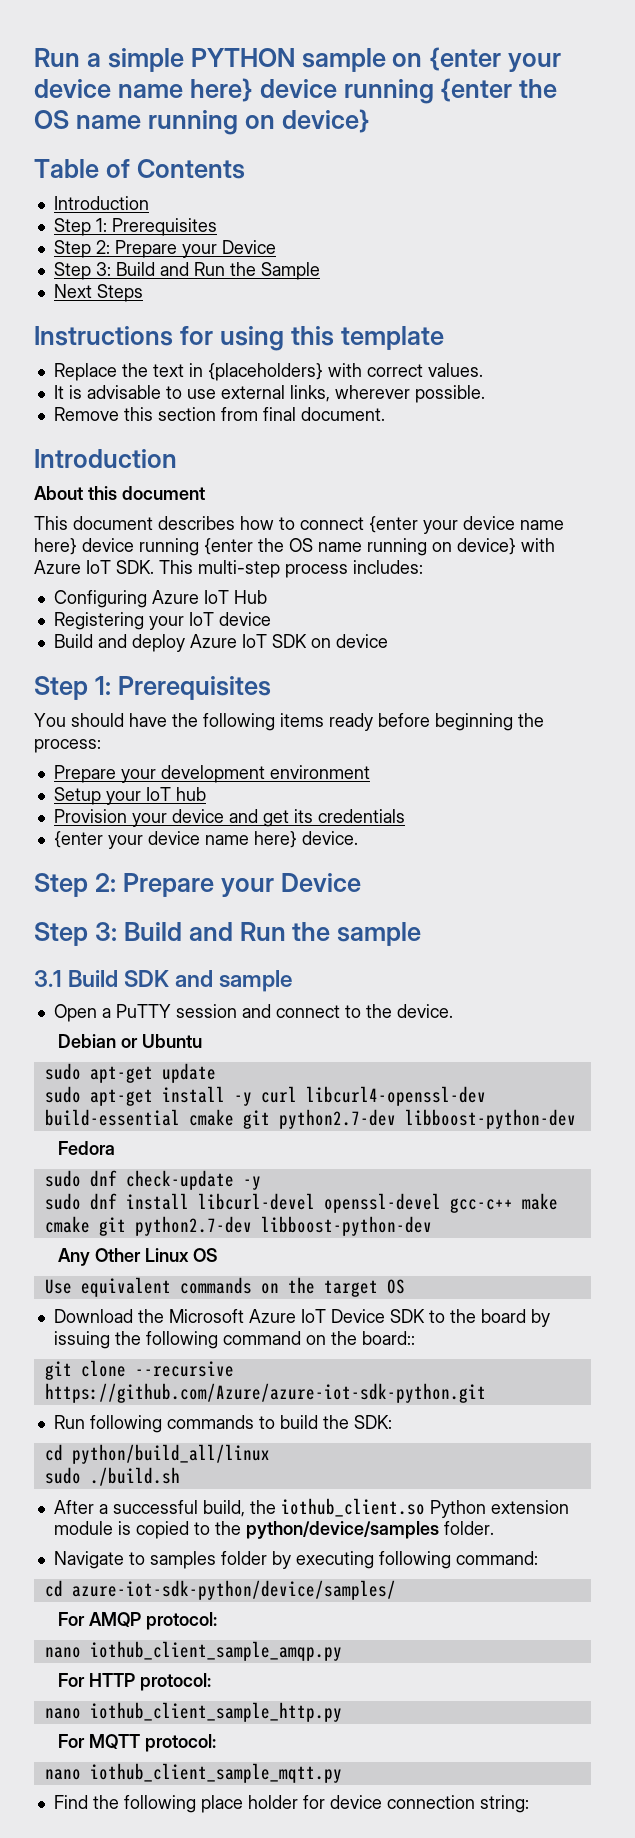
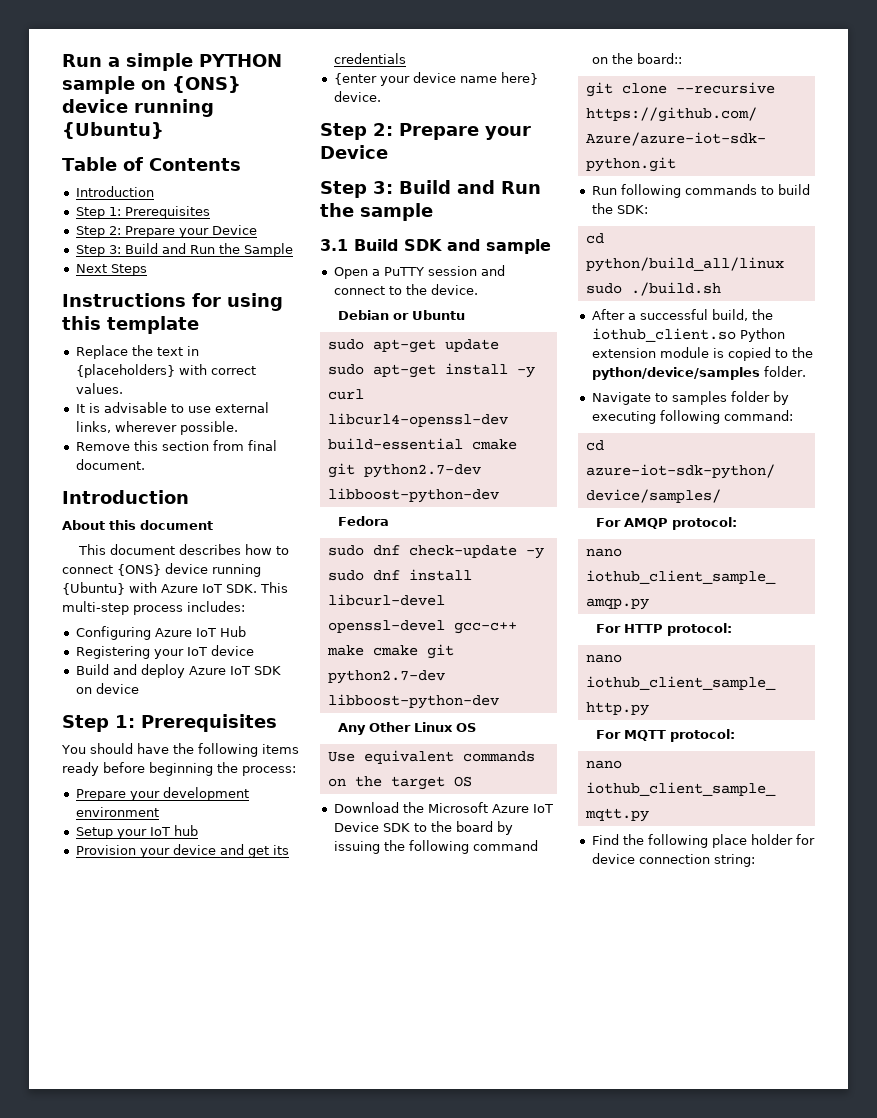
- Run a simple PYTHON sample on {enter your device name here} device running {enter the OS name running on device}
+ Run a simple PYTHON sample on {ONS} device running {Ubuntu}
- This document describes how to connect {enter your device name here} device running {enter the OS name running on device} with Azure IoT SDK. This multi-step process includes:
+ This document describes how to connect {ONS} device running {Ubuntu} with Azure IoT SDK. This multi-step process includes:

